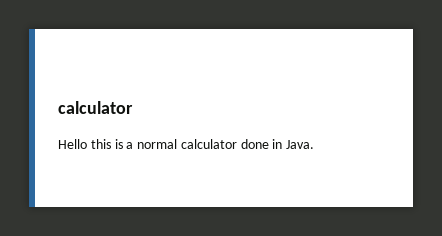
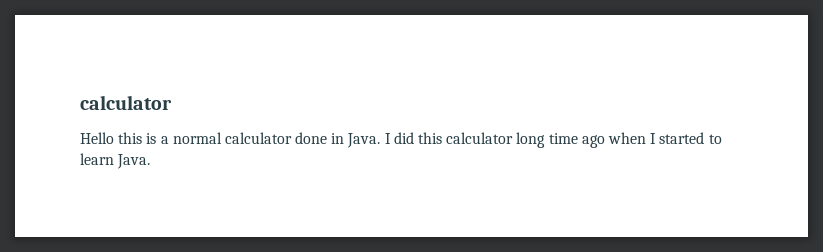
+ I did this calculator long time ago when I started to learn Java.

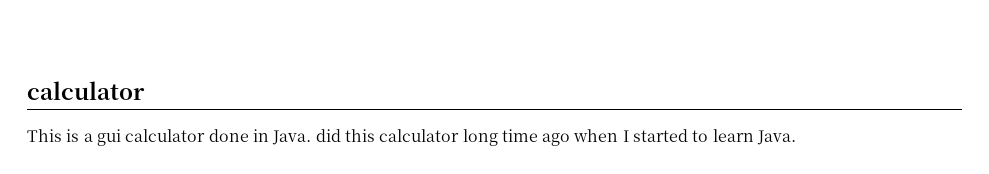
- Hello this is a normal calculator done in Java. I did this calculator long time ago when I started to learn Java.
+ This is a gui calculator done in Java. did this calculator long time ago when I started to learn Java.

